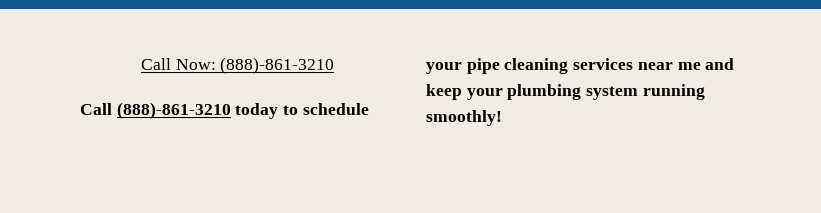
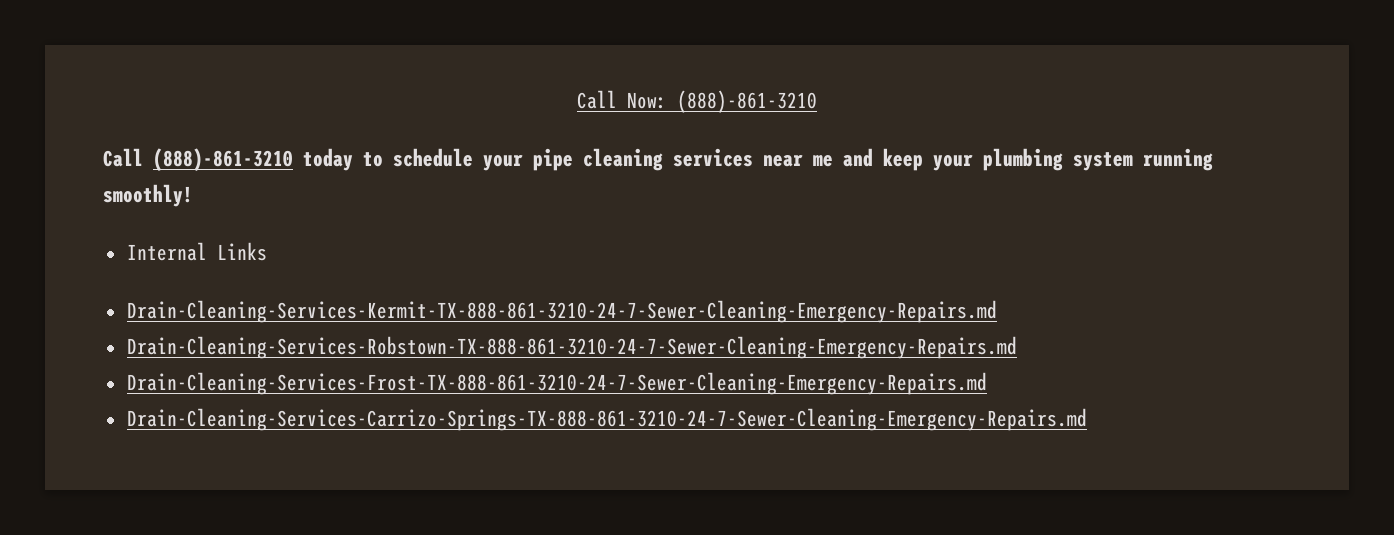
+ Internal Links
+ Drain-Cleaning-Services-Kermit-TX-888-861-3210-24-7-Sewer-Cleaning-Emergency-Repairs.md
+ Drain-Cleaning-Services-Robstown-TX-888-861-3210-24-7-Sewer-Cleaning-Emergency-Repairs.md
+ Drain-Cleaning-Services-Frost-TX-888-861-3210-24-7-Sewer-Cleaning-Emergency-Repairs.md
+ Drain-Cleaning-Services-Carrizo-Springs-TX-888-861-3210-24-7-Sewer-Cleaning-Emergency-Repairs.md

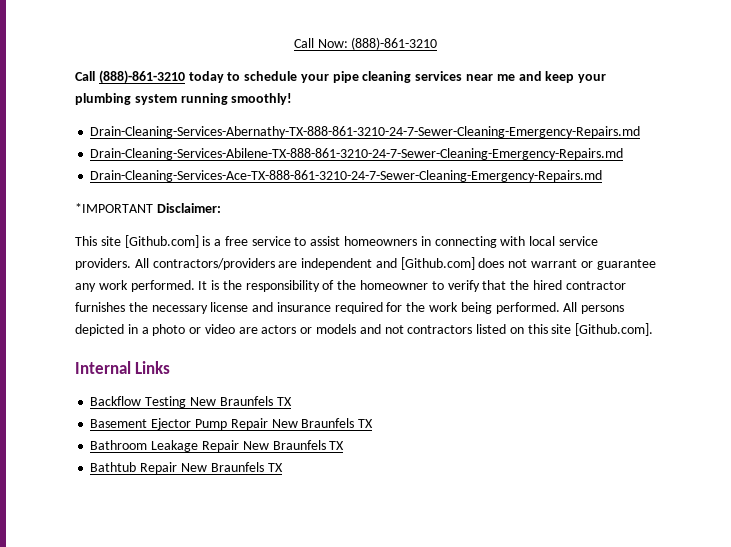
+ Drain-Cleaning-Services-Abernathy-TX-888-861-3210-24-7-Sewer-Cleaning-Emergency-Repairs.md
+ Drain-Cleaning-Services-Abilene-TX-888-861-3210-24-7-Sewer-Cleaning-Emergency-Repairs.md
+ Drain-Cleaning-Services-Ace-TX-888-861-3210-24-7-Sewer-Cleaning-Emergency-Repairs.md
+ *IMPORTANT Disclaimer:
+ This site [Github.com] is a free service to assist homeowners in connecting with local service providers. All contractors/providers are independent and [Github.com] does not warrant or guarantee any work performed. It is the responsibility of the homeowner to verify that the hired contractor furnishes the necessary license and insurance required for the work being performed. All persons depicted in a photo or video are actors or models and not contractors listed on this site [Github.com].
  Internal Links
- Drain-Cleaning-Services-Kermit-TX-888-861-3210-24-7-Sewer-Cleaning-Emergency-Repairs.md
- Drain-Cleaning-Services-Robstown-TX-888-861-3210-24-7-Sewer-Cleaning-Emergency-Repairs.md
- Drain-Cleaning-Services-Frost-TX-888-861-3210-24-7-Sewer-Cleaning-Emergency-Repairs.md
- Drain-Cleaning-Services-Carrizo-Springs-TX-888-861-3210-24-7-Sewer-Cleaning-Emergency-Repairs.md
+ Backflow Testing New Braunfels TX
+ Basement Ejector Pump Repair New Braunfels TX
+ Bathroom Leakage Repair New Braunfels TX
+ Bathtub Repair New Braunfels TX

